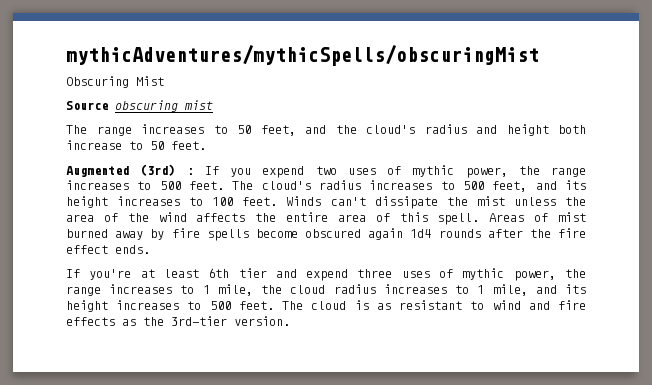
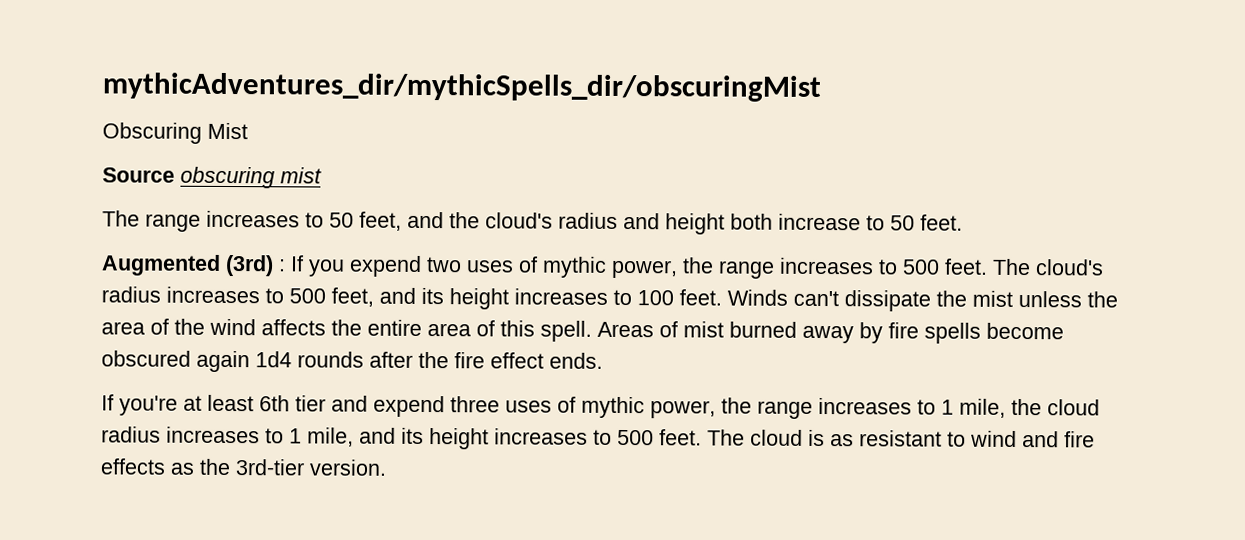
- mythicAdventures/mythicSpells/obscuringMist
+ mythicAdventures_dir/mythicSpells_dir/obscuringMist

